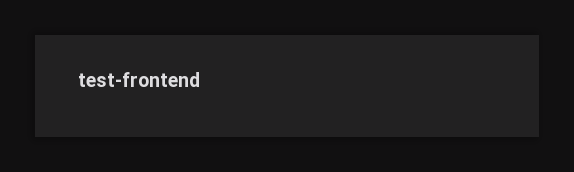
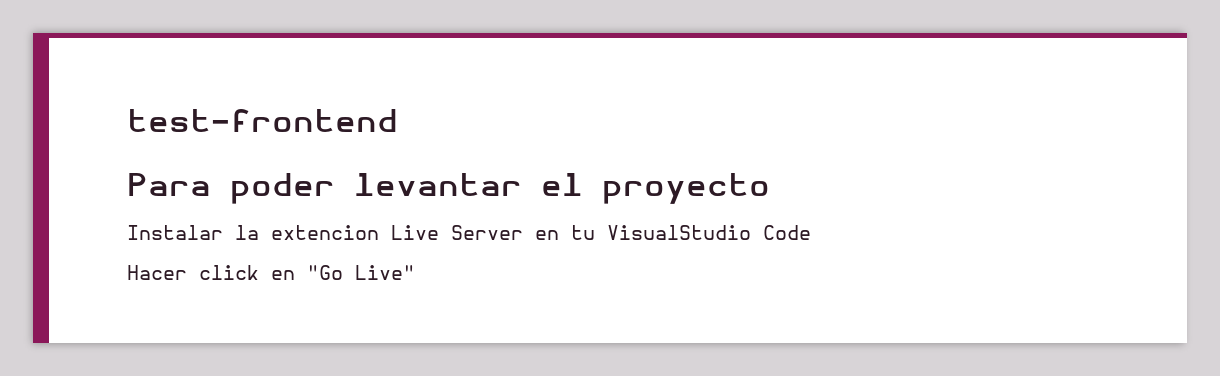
+ Para poder levantar el proyecto
+ Instalar la extencion Live Server en tu VisualStudio Code
+ Hacer click en "Go Live"

